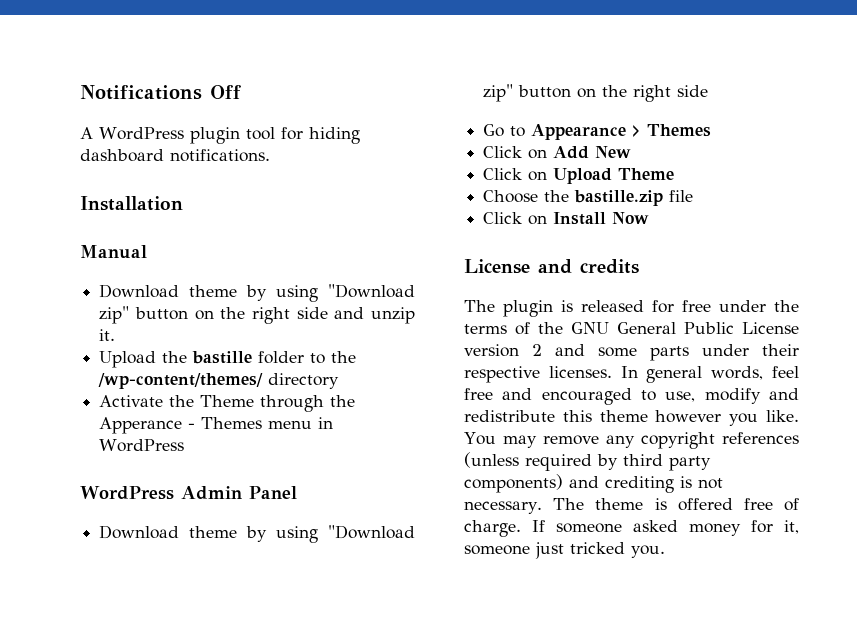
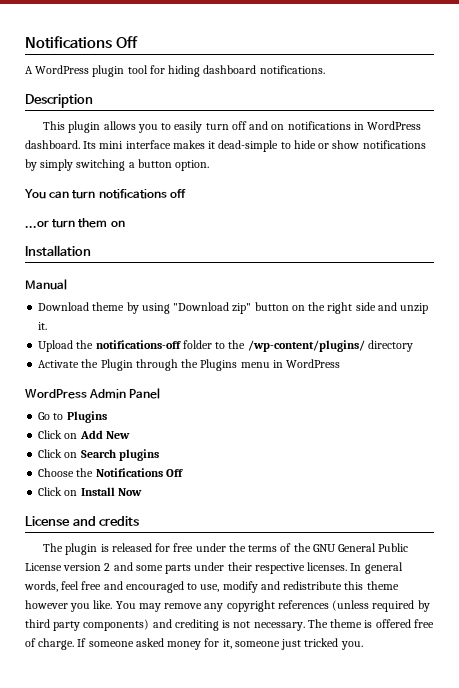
+ Description
+ This plugin allows you to easily turn off and on notifications in WordPress dashboard. Its mini interface makes it dead-simple to hide or show notifications by simply switching a button option.
+ You can turn notifications off
+ ...or turn them on
- Upload the bastille folder to the /wp-content/themes/ directory
+ Upload the notifications-off folder to the /wp-content/plugins/ directory
- Activate the Theme through the Apperance - Themes menu in WordPress
+ Activate the Plugin through the Plugins menu in WordPress
  WordPress Admin Panel
- Download theme by using "Download zip" button on the right side
- Go to Appearance > Themes
+ Go to Plugins
- Click on Upload Theme
+ Click on Search plugins
- Choose the bastille.zip file
+ Choose the Notifications Off

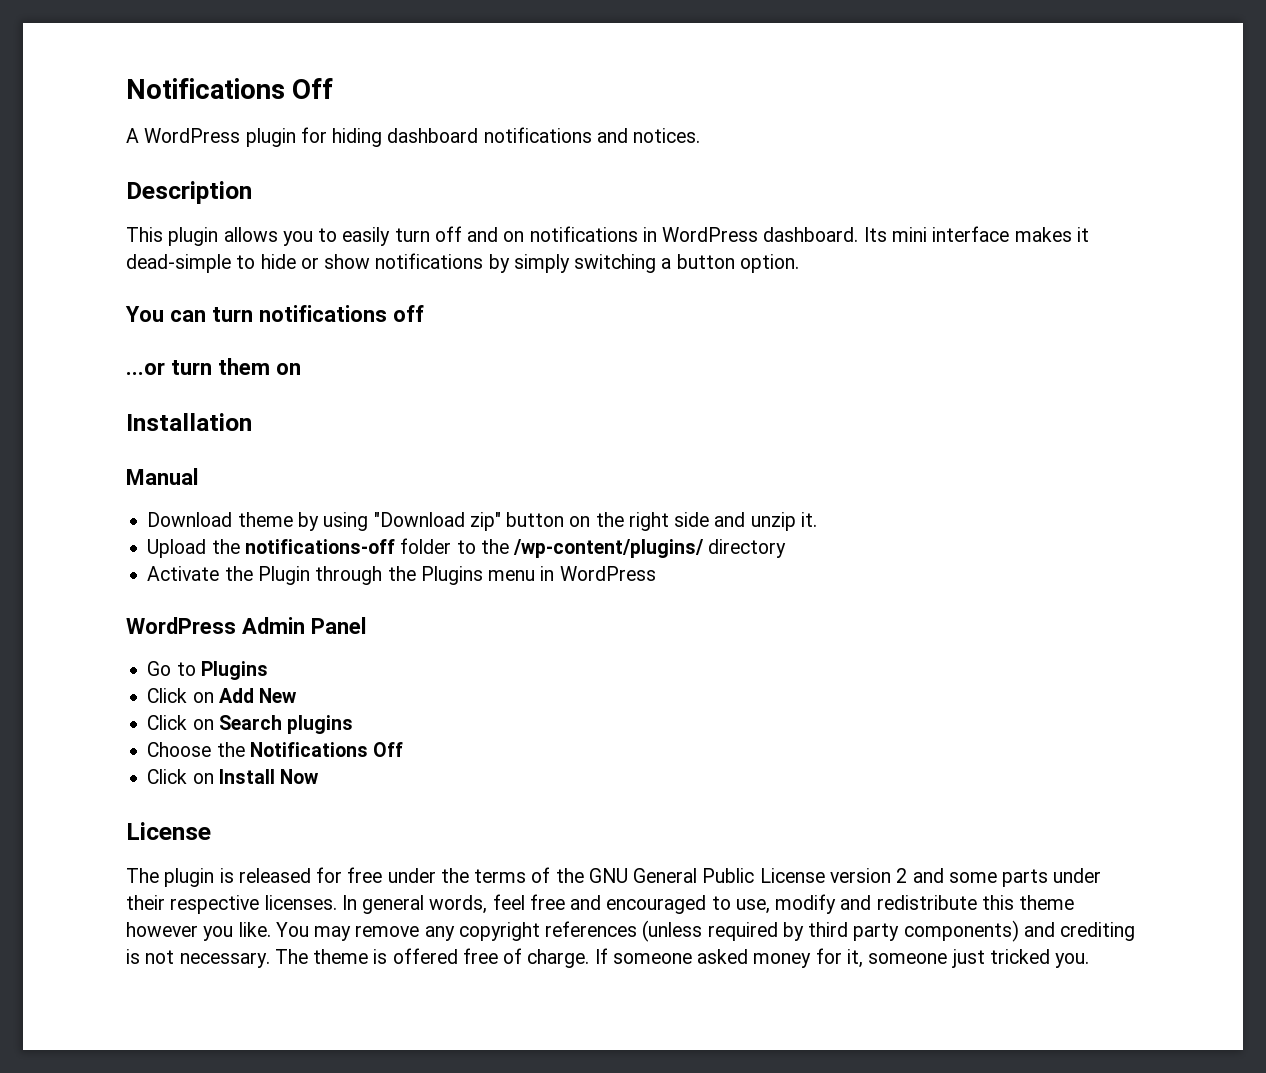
- A WordPress plugin tool for hiding dashboard notifications.
+ A WordPress plugin for hiding dashboard notifications and notices.
  Click on Install Now
- License and credits
+ License

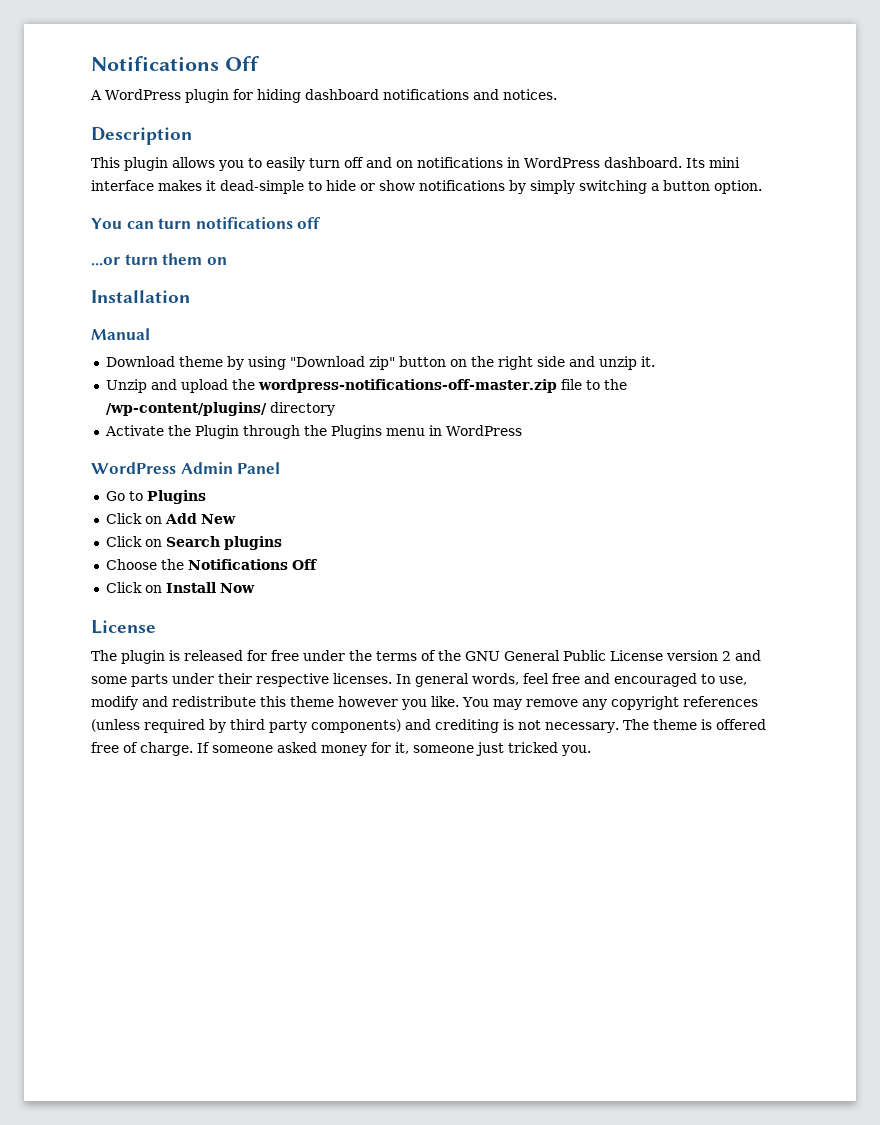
- Upload the notifications-off folder to the /wp-content/plugins/ directory
+ Unzip and upload the wordpress-notifications-off-master.zip file to the /wp-content/plugins/ directory

